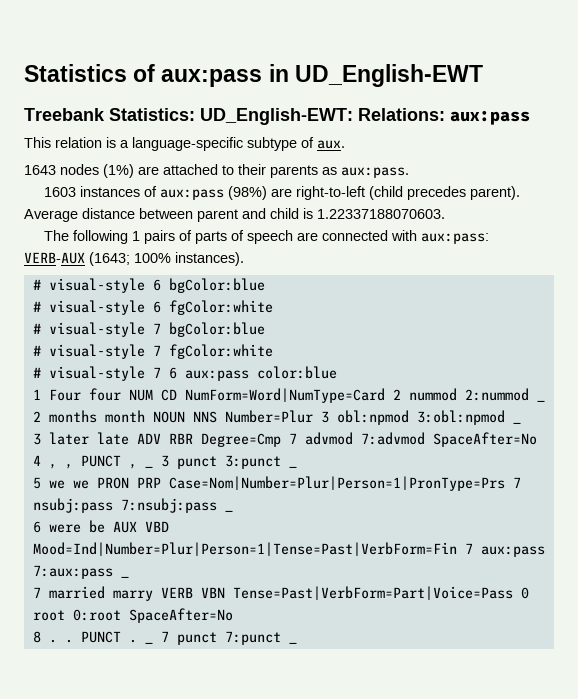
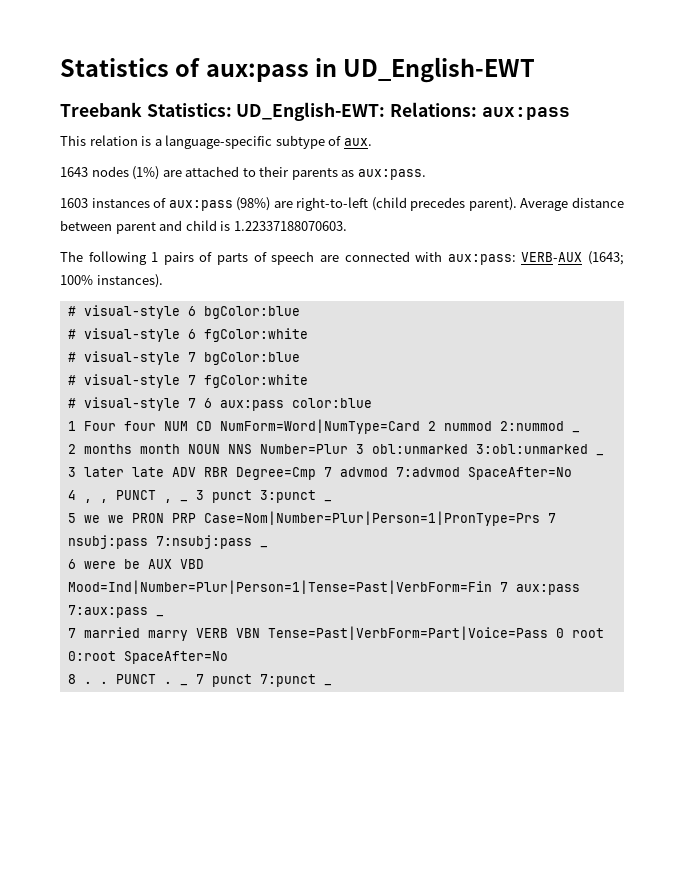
- 2 months month NOUN NNS Number=Plur 3 obl:npmod 3:obl:npmod _
+ 2 months month NOUN NNS Number=Plur 3 obl:unmarked 3:obl:unmarked _

